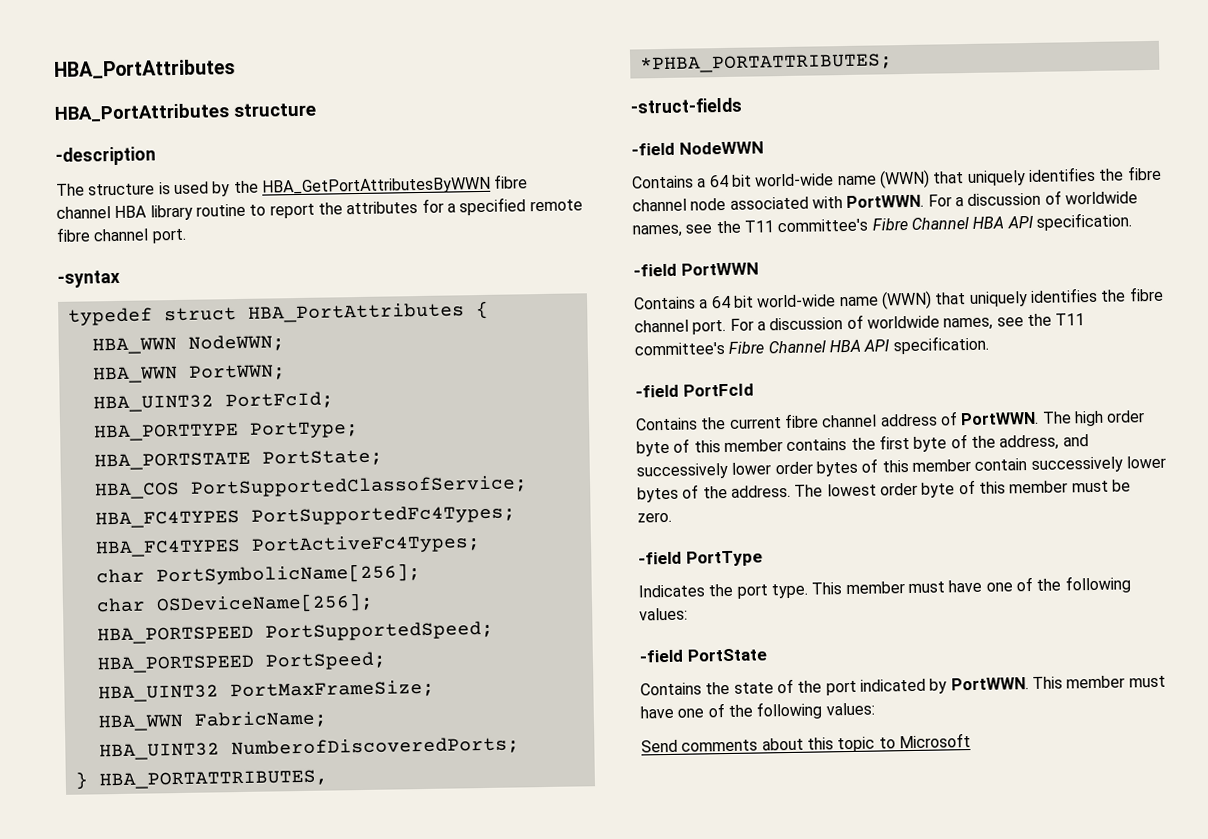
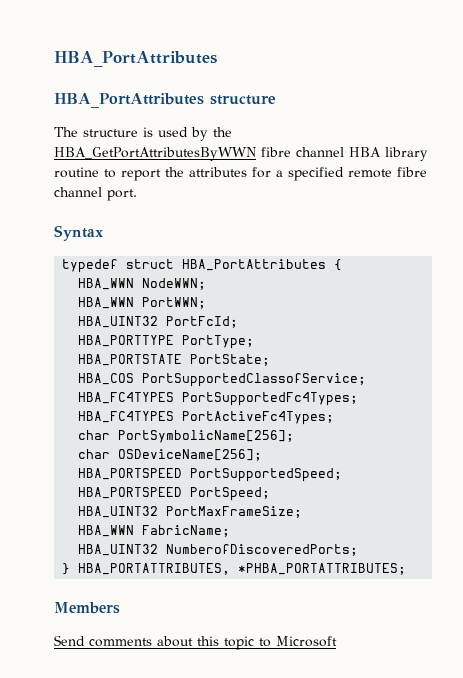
- -description
- -syntax
+ Syntax
- -struct-fields
- -field NodeWWN
- Contains a 64 bit world-wide name (WWN) that uniquely identifies the fibre channel node associated with PortWWN. For a discussion of worldwide names, see the T11 committee's Fibre Channel HBA API specification.
- -field PortWWN
- Contains a 64 bit world-wide name (WWN) that uniquely identifies the fibre channel port. For a discussion of worldwide names, see the T11 committee's Fibre Channel HBA API specification.
- -field PortFcId
- Contains the current fibre channel address of PortWWN. The high order byte of this member contains the first byte of the address, and successively lower order bytes of this member contain successively lower bytes of the address. The lowest order byte of this member must be zero.
- -field PortType
- Indicates the port type. This member must have one of the following values:
- -field PortState
- Contains the state of the port indicated by PortWWN. This member must have one of the following values:
+ Members

